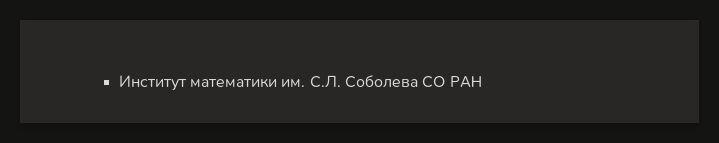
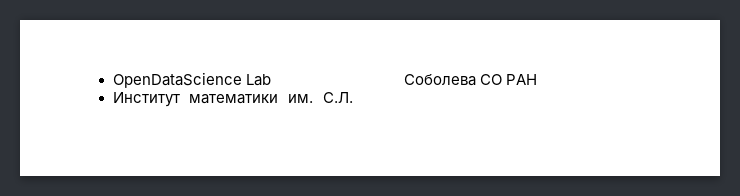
+ OpenDataScience Lab

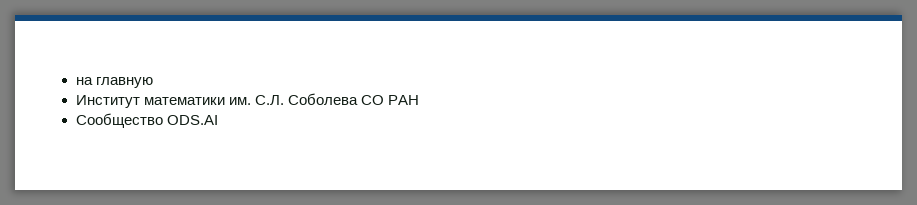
- OpenDataScience Lab
+ на главную
+ Сообщество ODS.AI

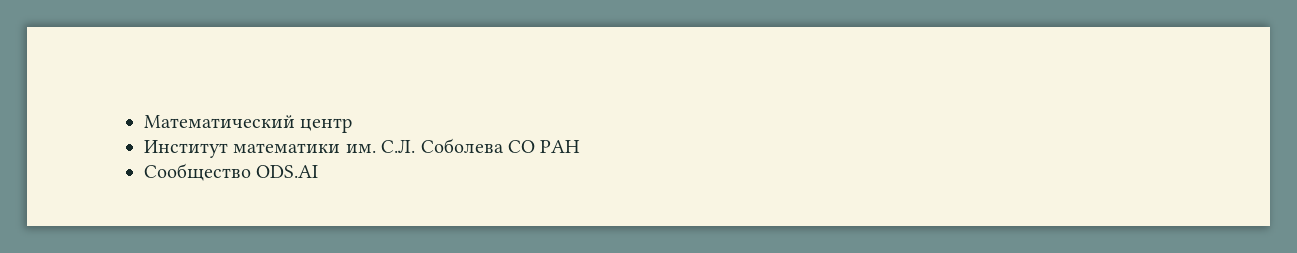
- на главную
+ Математический центр

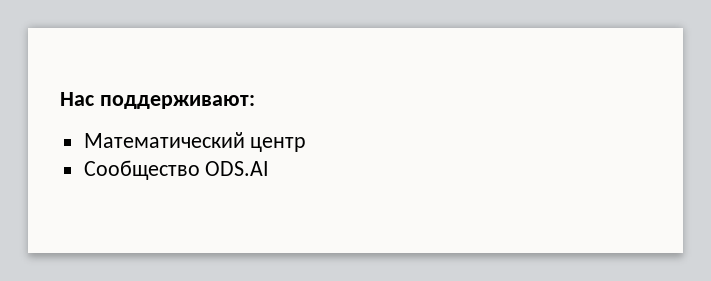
+ Нас поддерживают:
- Институт математики им. С.Л. Соболева СО РАН

